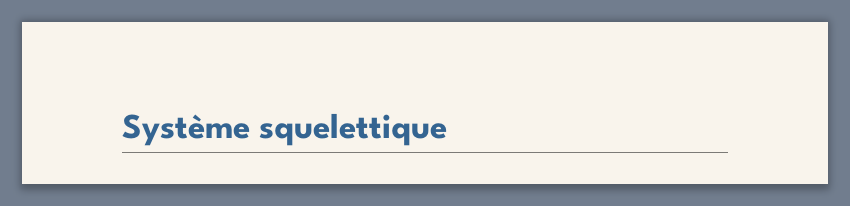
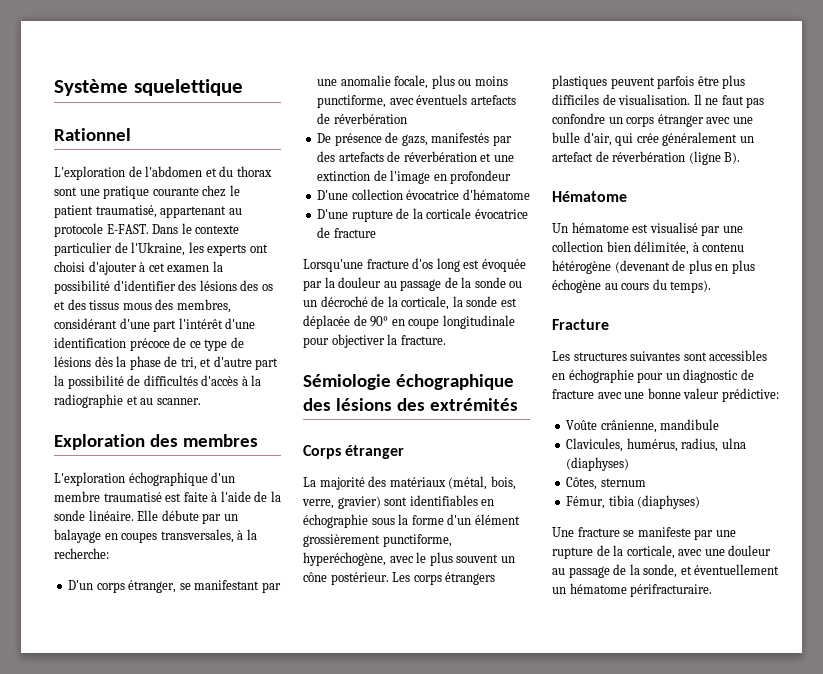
+ Rationnel
+ L'exploration de l'abdomen et du thorax sont une pratique courante chez le patient traumatisé, appartenant au protocole E-FAST. Dans le contexte particulier de l'Ukraine, les experts ont choisi d'ajouter à cet examen la possibilité d'identifier des lésions des os et des tissus mous des membres, considérant d'une part l'intérêt d'une identification précoce de ce type de lésions dès la phase de tri, et d'autre part la possibilité de difficultés d'accès à la radiographie et au scanner.
+ Exploration des membres
+ L'exploration échographique d'un membre traumatisé est faite à l'aide de la sonde linéaire. Elle débute par un balayage en coupes transversales, à la recherche:
+ D'un corps étranger, se manifestant par une anomalie focale, plus ou moins punctiforme, avec éventuels artefacts de réverbération
+ De présence de gazs, manifestés par des artefacts de réverbération et une extinction de l'image en profondeur
+ D'une collection évocatrice d'hématome
+ D'une rupture de la corticale évocatrice de fracture
+ Lorsqu'une fracture d'os long est évoquée par la douleur au passage de la sonde ou un décroché de la corticale, la sonde est déplacée de 90° en coupe longitudinale pour objectiver la fracture.
+ Sémiologie échographique des lésions des extrémités
+ Corps étranger
+ La majorité des matériaux (métal, bois, verre, gravier) sont identifiables en échographie sous la forme d'un élément grossièrement punctiforme, hyperéchogène, avec le plus souvent un cône postérieur. Les corps étrangers plastiques peuvent parfois être plus difficiles de visualisation. Il ne faut pas confondre un corps étranger avec une bulle d'air, qui crée généralement un artefact de réverbération (ligne B).
+ Hématome
+ Un hématome est visualisé par une collection bien délimitée, à contenu hétérogène (devenant de plus en plus échogène au cours du temps).
+ Fracture
+ Les structures suivantes sont accessibles en échographie pour un diagnostic de fracture avec une bonne valeur prédictive:
+ Voûte crânienne, mandibule
+ Clavicules, humérus, radius, ulna (diaphyses)
+ Côtes, sternum
+ Fémur, tibia (diaphyses)
+ Une fracture se manifeste par une rupture de la corticale, avec une douleur au passage de la sonde, et éventuellement un hématome périfracturaire.

